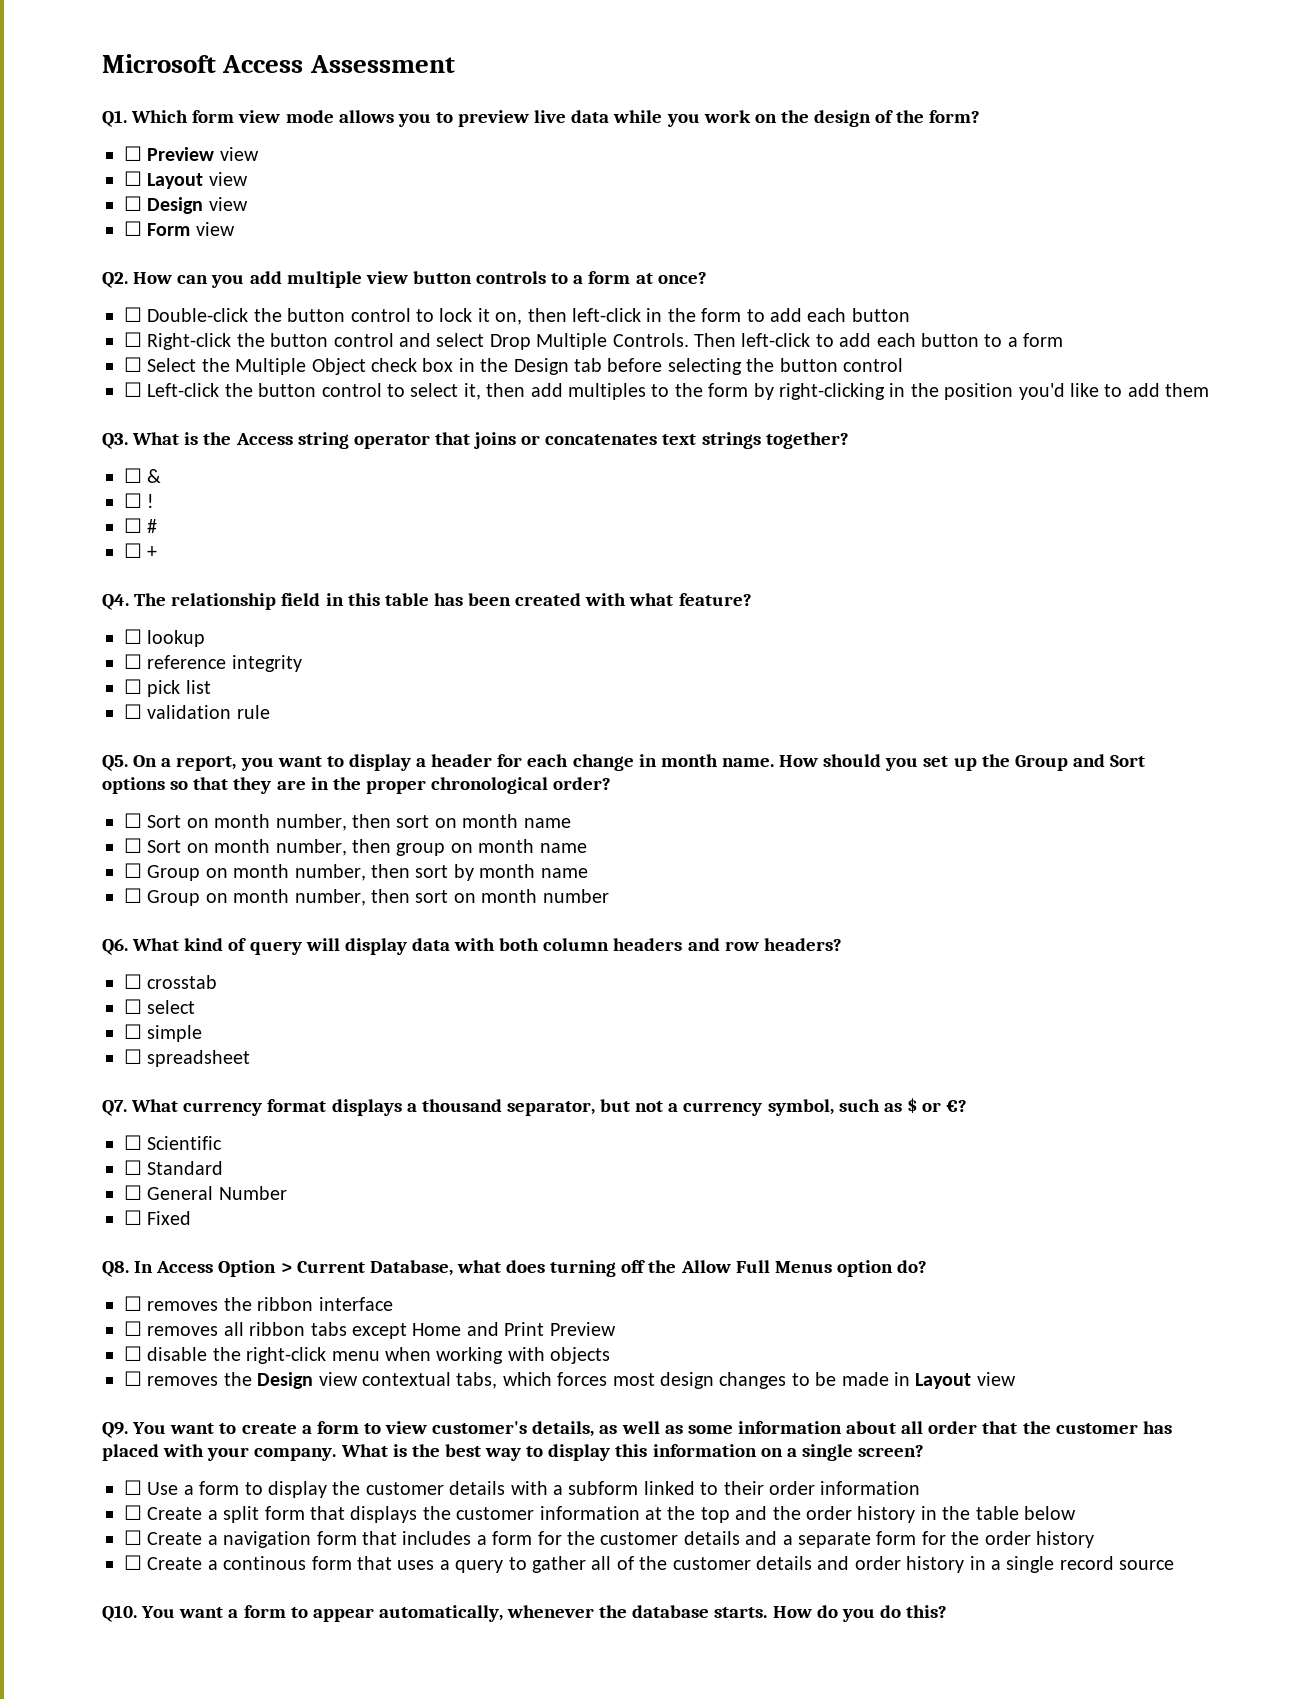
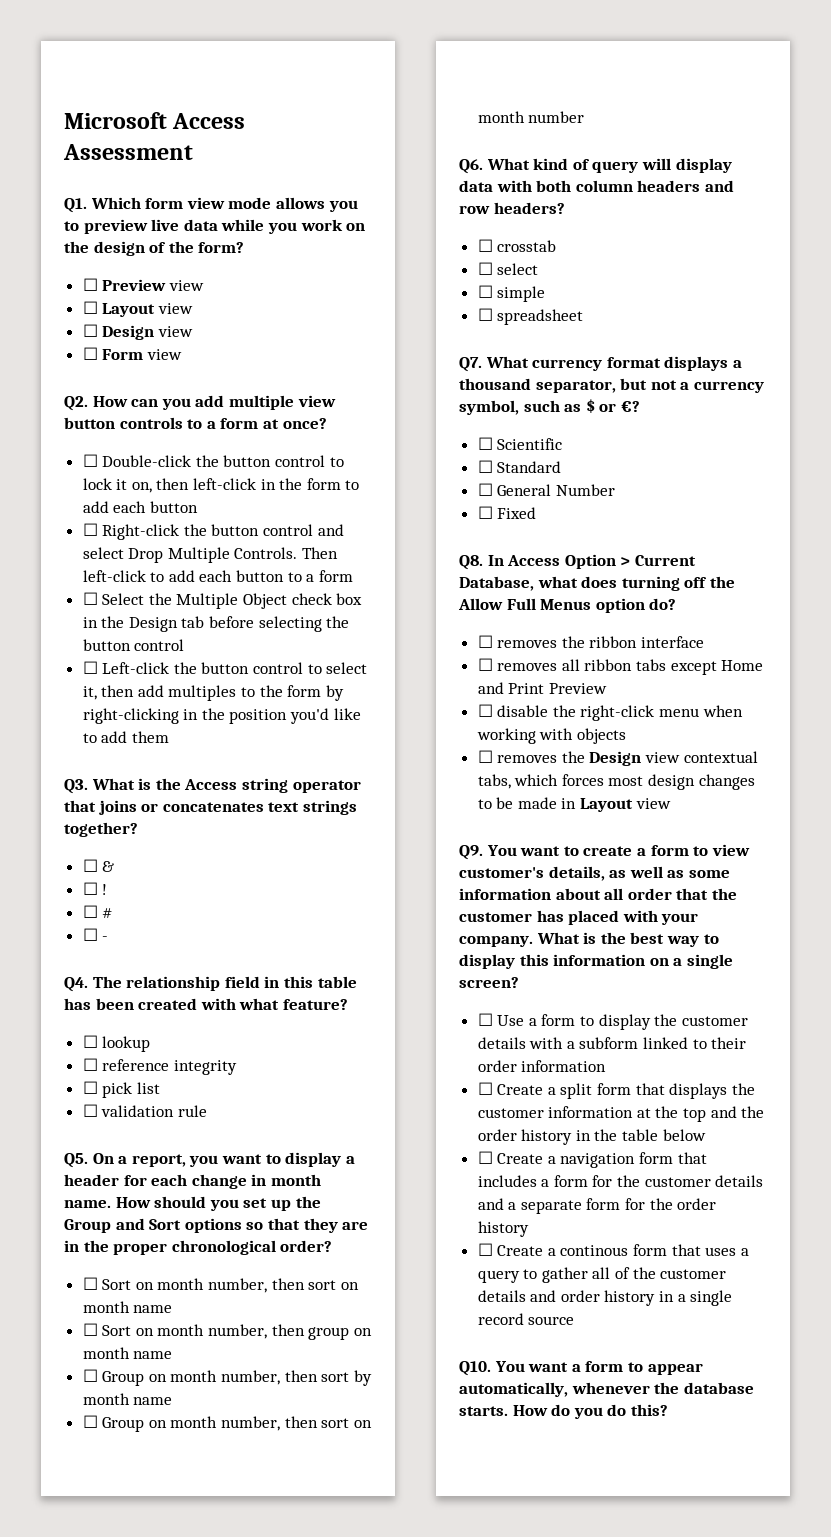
- ☐ +
+ ☐ -

